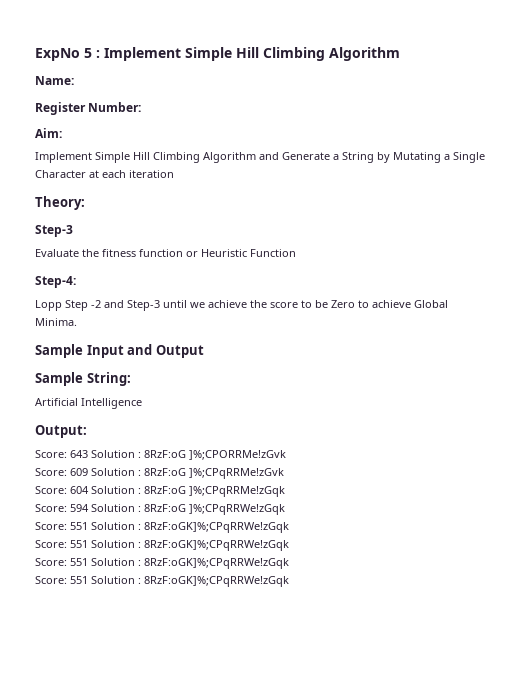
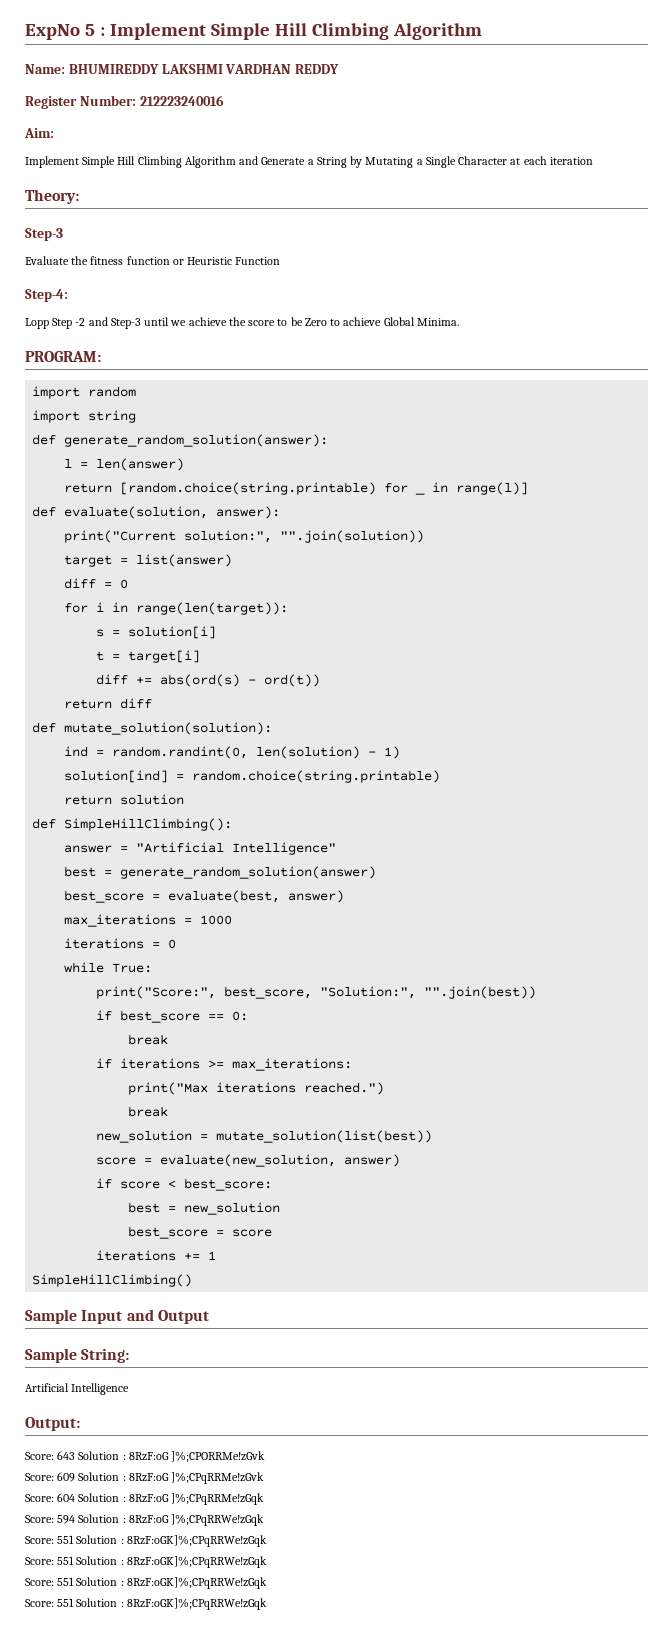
- Name:
+ Name: BHUMIREDDY LAKSHMI VARDHAN REDDY
- Register Number:
+ Register Number: 212223240016
+ PROGRAM:
+ import random
+ import string
+ def generate_random_solution(answer):
+ l = len(answer)
+ return [random.choice(string.printable) for _ in range(l)]
+ def evaluate(solution, answer):
+ print("Current solution:", "".join(solution))
+ target = list(answer)
+ diff = 0
+ for i in range(len(target)):
+ s = solution[i]
+ t = target[i]
+ diff += abs(ord(s) - ord(t))
+ return diff
+ def mutate_solution(solution):
+ ind = random.randint(0, len(solution) - 1)
+ solution[ind] = random.choice(string.printable)
+ return solution
+ def SimpleHillClimbing():
+ answer = "Artificial Intelligence"
+ best = generate_random_solution(answer)
+ best_score = evaluate(best, answer)
+ max_iterations = 1000
+ iterations = 0
+ while True:
+ print("Score:", best_score, "Solution:", "".join(best))
+ if best_score == 0:
+ break
+ if iterations >= max_iterations:
+ print("Max iterations reached.")
+ break
+ new_solution = mutate_solution(list(best))
+ score = evaluate(new_solution, answer)
+ if score < best_score:
+ best = new_solution
+ best_score = score
+ iterations += 1
+ SimpleHillClimbing()

